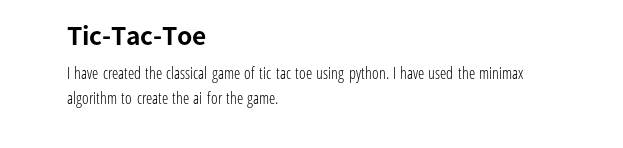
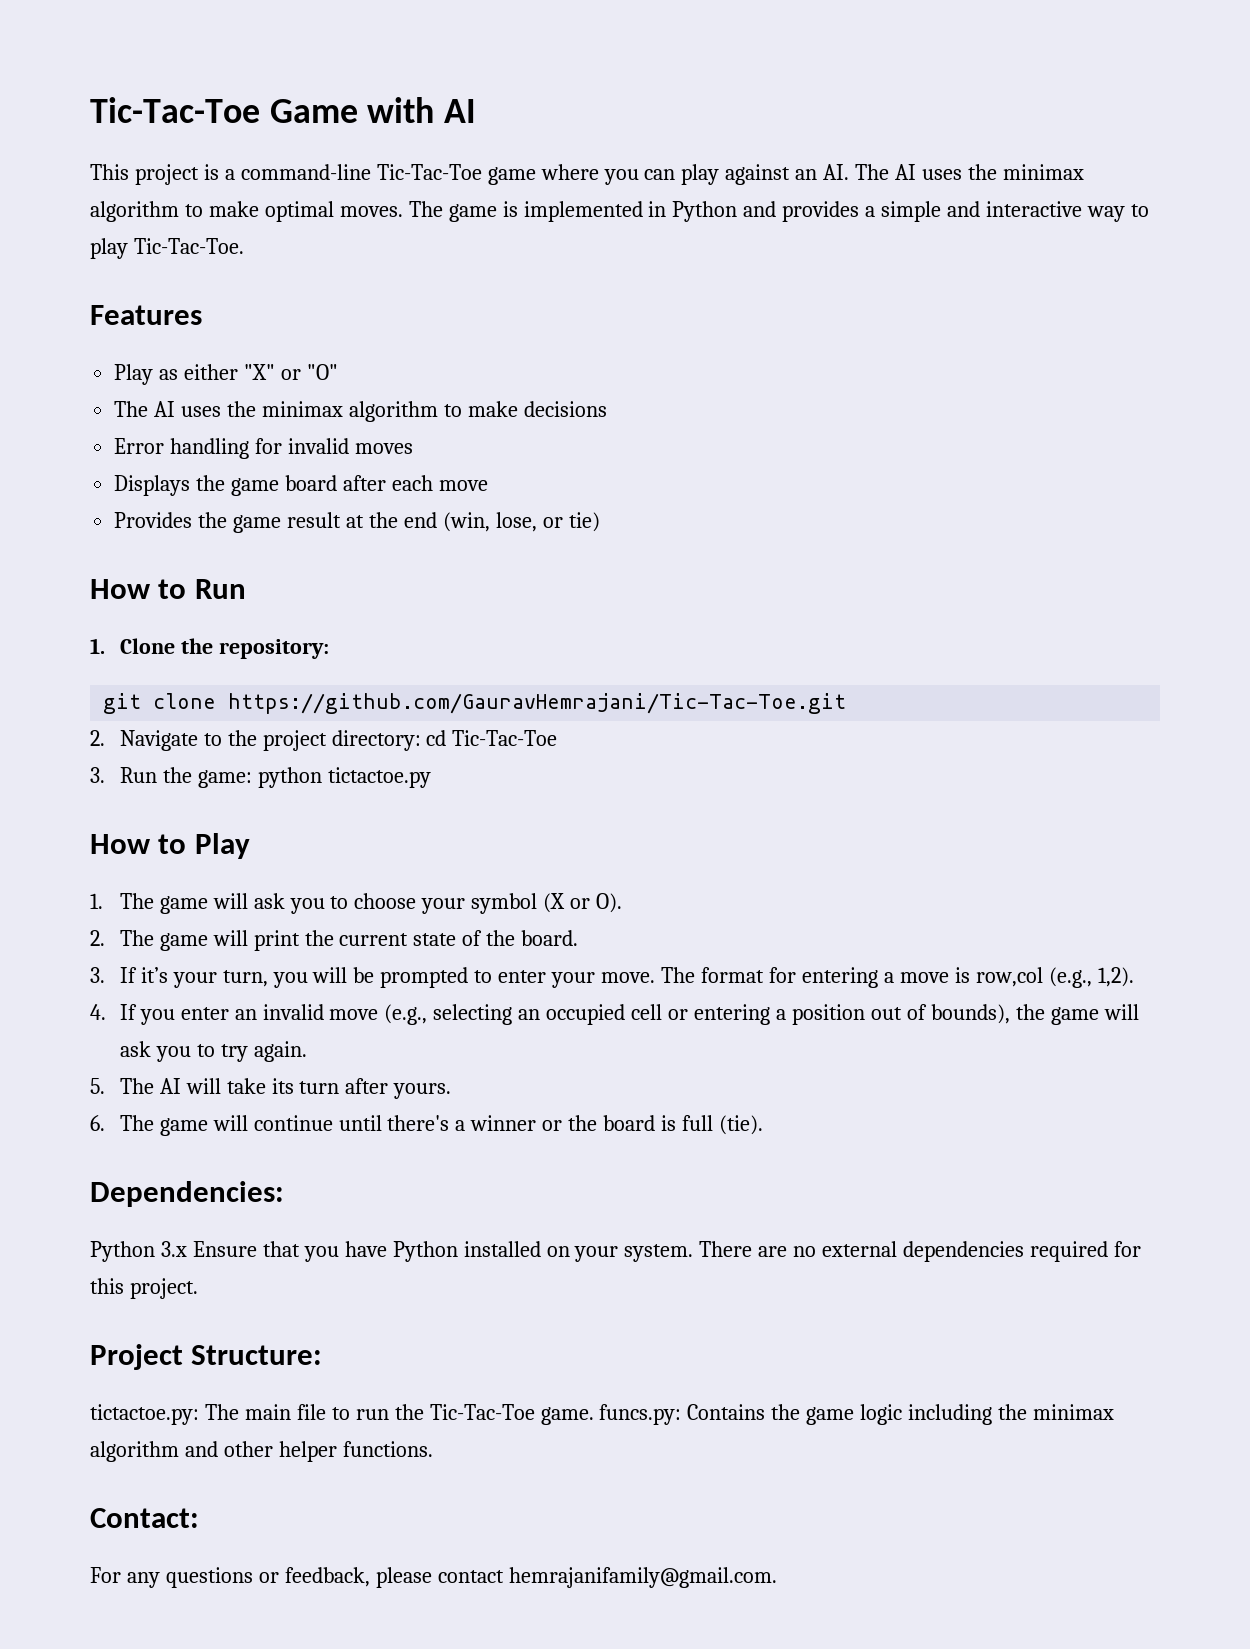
- Tic-Tac-Toe
- I have created the classical game of tic tac toe using python. I have used the minimax algorithm to create the ai for the game.
+ Tic-Tac-Toe Game with AI
+ This project is a command-line Tic-Tac-Toe game where you can play against an AI. The AI uses the minimax algorithm to make optimal moves. The game is implemented in Python and provides a simple and interactive way to play Tic-Tac-Toe.
+ Features
+ Play as either "X" or "O"
+ The AI uses the minimax algorithm to make decisions
+ Error handling for invalid moves
+ Displays the game board after each move
+ Provides the game result at the end (win, lose, or tie)
+ How to Run
+ 1. Clone the repository:
+ git clone https://github.com/GauravHemrajani/Tic-Tac-Toe.git
+ 2. Navigate to the project directory: cd Tic-Tac-Toe
+ 3. Run the game: python tictactoe.py
+ How to Play
+ 1. The game will ask you to choose your symbol (X or O).
+ 2. The game will print the current state of the board.
+ 3. If it’s your turn, you will be prompted to enter your move. The format for entering a move is row,col (e.g., 1,2).
+ 4. If you enter an invalid move (e.g., selecting an occupied cell or entering a position out of bounds), the game will ask you to try again.
+ 5. The AI will take its turn after yours.
+ 6. The game will continue until there's a winner or the board is full (tie).
+ Dependencies:
+ Python 3.x Ensure that you have Python installed on your system. There are no external dependencies required for this project.
+ Project Structure:
+ tictactoe.py: The main file to run the Tic-Tac-Toe game. funcs.py: Contains the game logic including the minimax algorithm and other helper functions.
+ Contact:
+ For any questions or feedback, please contact hemrajanifamily@gmail.com.

